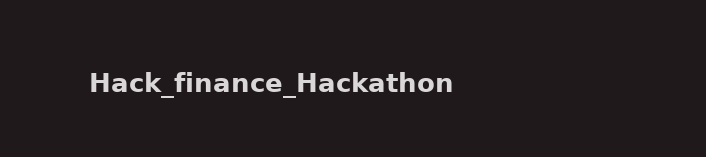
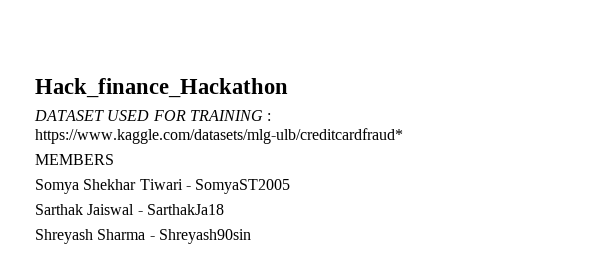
+ DATASET USED FOR TRAINING : https://www.kaggle.com/datasets/mlg-ulb/creditcardfraud*
+ MEMBERS
+ Somya Shekhar Tiwari - SomyaST2005
+ Sarthak Jaiswal - SarthakJa18
+ Shreyash Sharma - Shreyash90sin

